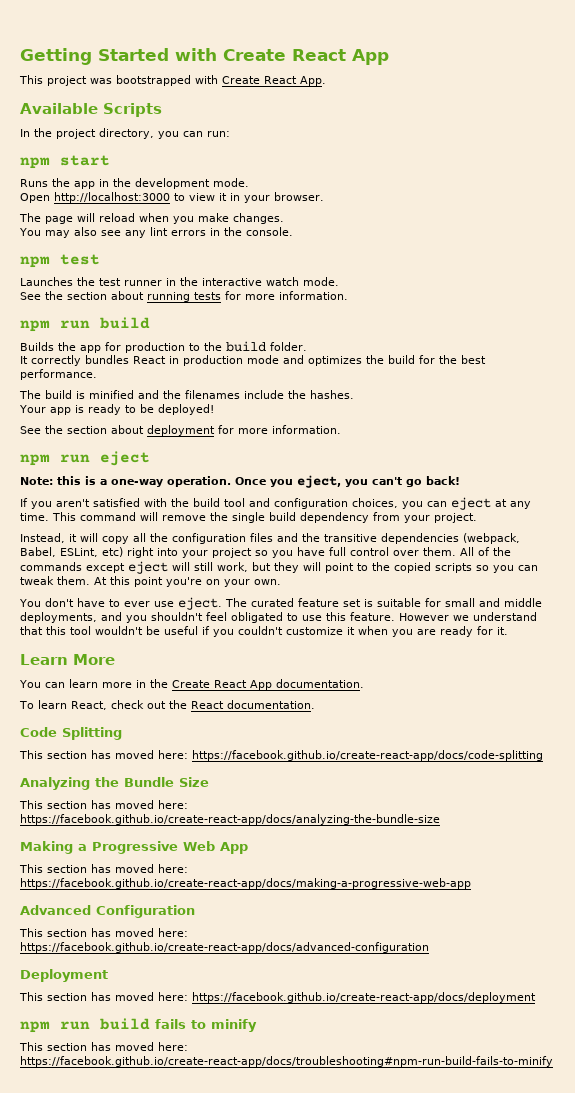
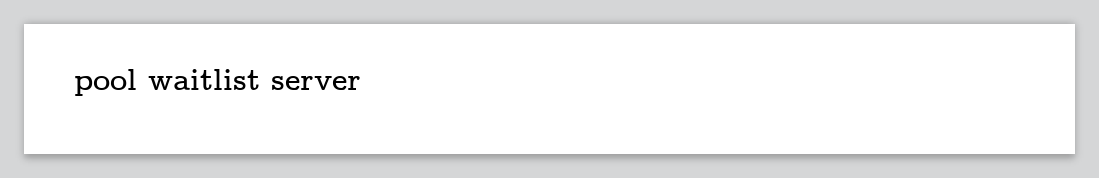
- Getting Started with Create React App
- This project was bootstrapped with Create React App.
- Available Scripts
- In the project directory, you can run:
- npm start
- Runs the app in the development mode.
- Open http://localhost:3000 to view it in your browser.
- The page will reload when you make changes.
- You may also see any lint errors in the console.
- npm test
- Launches the test runner in the interactive watch mode.
- See the section about running tests for more information.
- npm run build
- Builds the app for production to the build folder.
- It correctly bundles React in production mode and optimizes the build for the best performance.
- The build is minified and the filenames include the hashes.
- Your app is ready to be deployed!
- See the section about deployment for more information.
- npm run eject
- Note: this is a one-way operation. Once you eject, you can't go back!
- If you aren't satisfied with the build tool and configuration choices, you can eject at any time. This command will remove the single build dependency from your project.
- Instead, it will copy all the configuration files and the transitive dependencies (webpack, Babel, ESLint, etc) right into your project so you have full control over them. All of the commands except eject will still work, but they will point to the copied scripts so you can tweak them. At this point you're on your own.
- You don't have to ever use eject. The curated feature set is suitable for small and middle deployments, and you shouldn't feel obligated to use this feature. However we understand that this tool wouldn't be useful if you couldn't customize it when you are ready for it.
- Learn More
- You can learn more in the Create React App documentation.
- To learn React, check out the React documentation.
- Code Splitting
- This section has moved here: https://facebook.github.io/create-react-app/docs/code-splitting
- Analyzing the Bundle Size
- This section has moved here: https://facebook.github.io/create-react-app/docs/analyzing-the-bundle-size
- Making a Progressive Web App
- This section has moved here: https://facebook.github.io/create-react-app/docs/making-a-progressive-web-app
- Advanced Configuration
- This section has moved here: https://facebook.github.io/create-react-app/docs/advanced-configuration
- Deployment
- This section has moved here: https://facebook.github.io/create-react-app/docs/deployment
- npm run build fails to minify
- This section has moved here: https://facebook.github.io/create-react-app/docs/troubleshooting#npm-run-build-fails-to-minify
+ pool waitlist server

